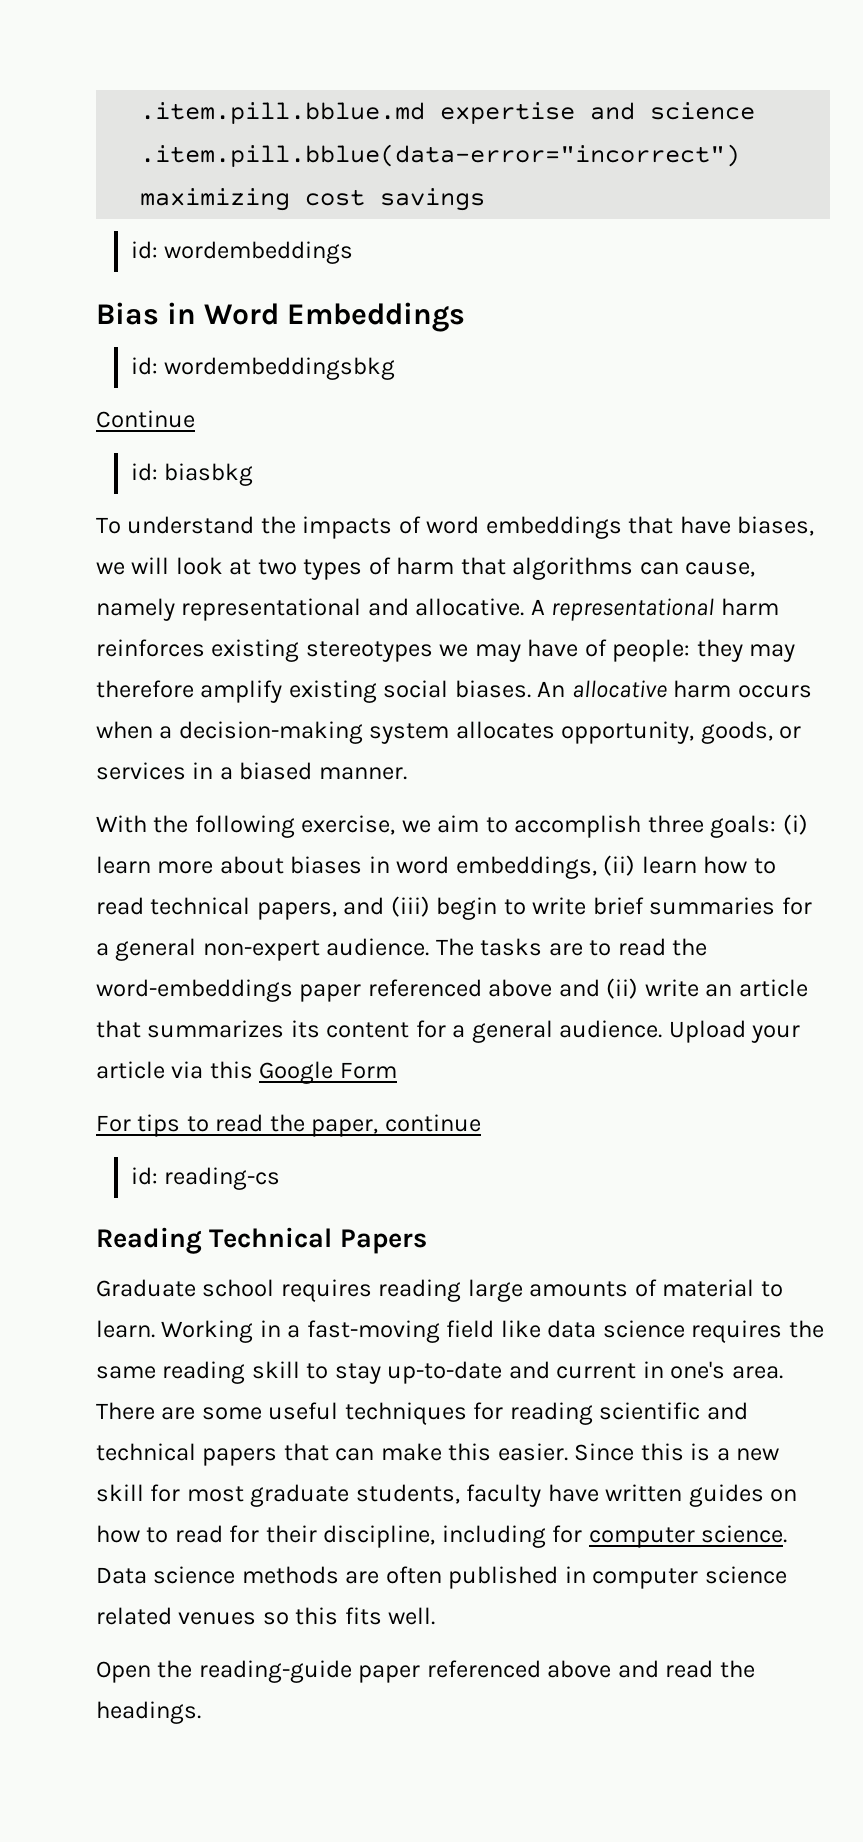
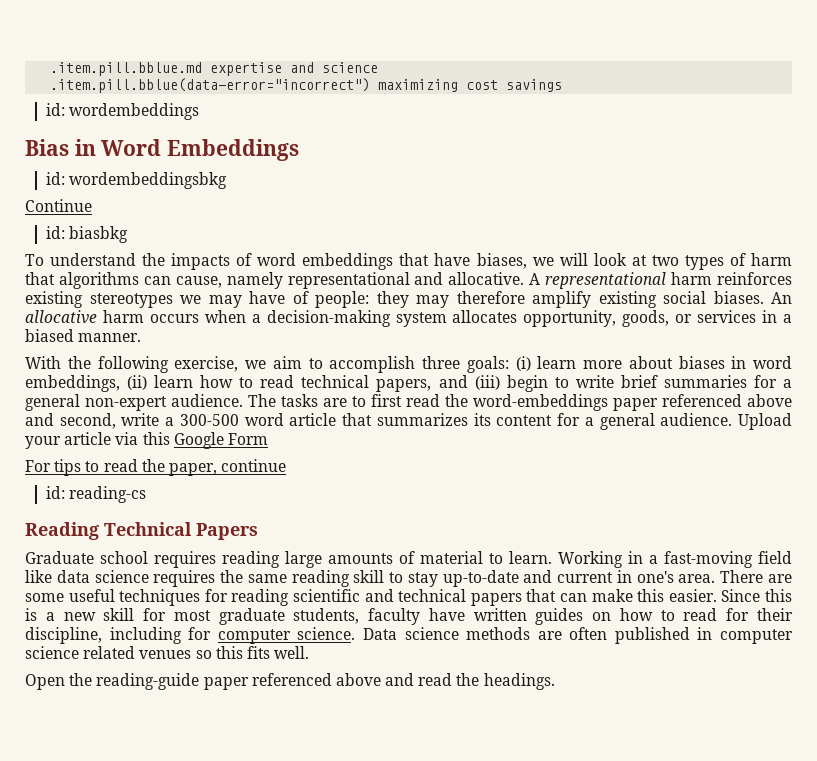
- The tasks are to read the word-embeddings paper referenced above and (ii) write an article that summarizes its content for a general audience.
+ The tasks are to first read the word-embeddings paper referenced above and second, write a 300-500 word article that summarizes its content for a general audience.

